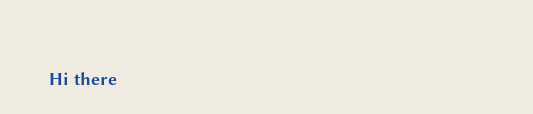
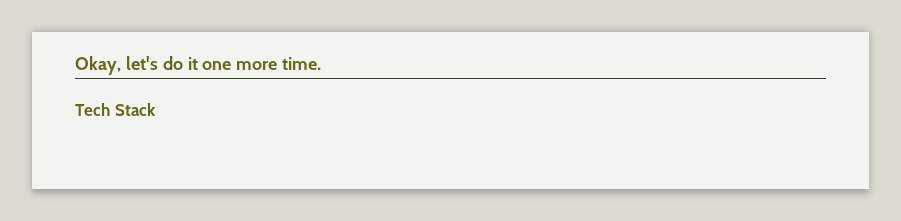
- Hi there
+ Okay, let's do it one more time.
+ Tech Stack

